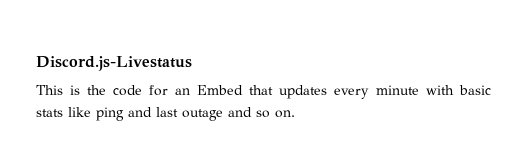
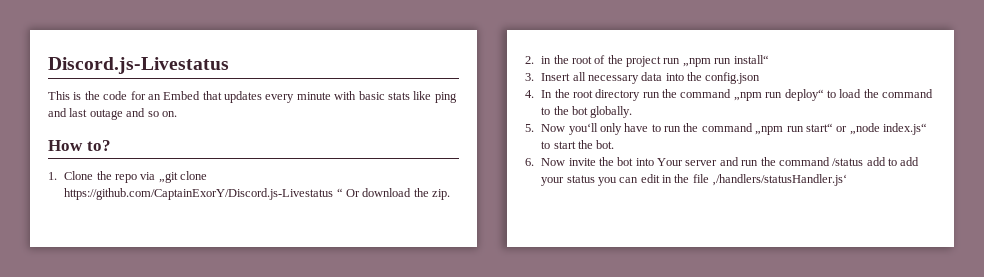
+ How to?
+ 1. Clone the repo via „git clone https://github.com/CaptainExorY/Discord.js-Livestatus “ Or download the zip.
+ 2. in the root of the project run „npm run install“
+ 3. Insert all necessary data into the config.json
+ 4. In the root directory run the command „npm run deploy“ to load the command to the bot globally.
+ 5. Now you‘ll only have to run the command „npm run start“ or „node index.js“ to start the bot.
+ 6. Now invite the bot into Your server and run the command /status add to add your status you can edit in the file ‚/handlers/statusHandler.js‘

